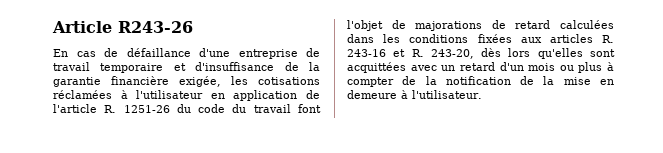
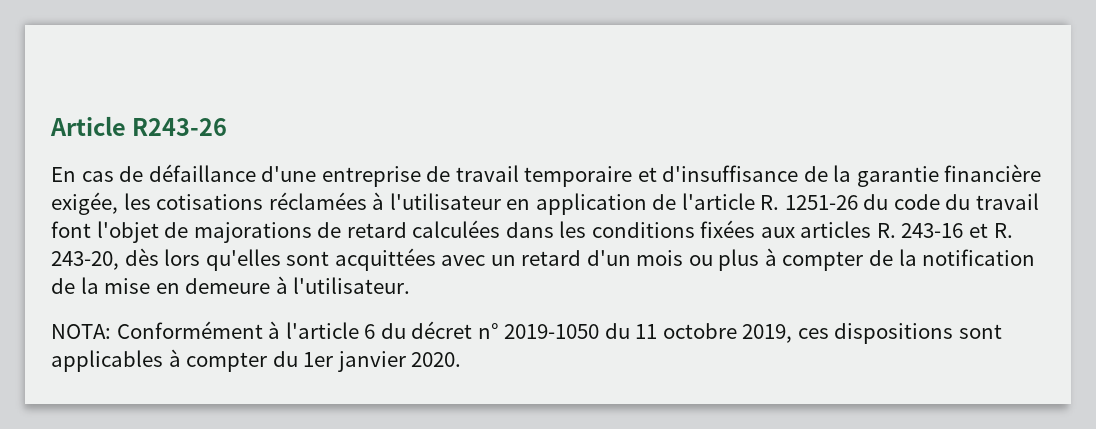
+ NOTA: Conformément à l'article 6 du décret n° 2019-1050 du 11 octobre 2019, ces dispositions sont applicables à compter du 1er janvier 2020.

